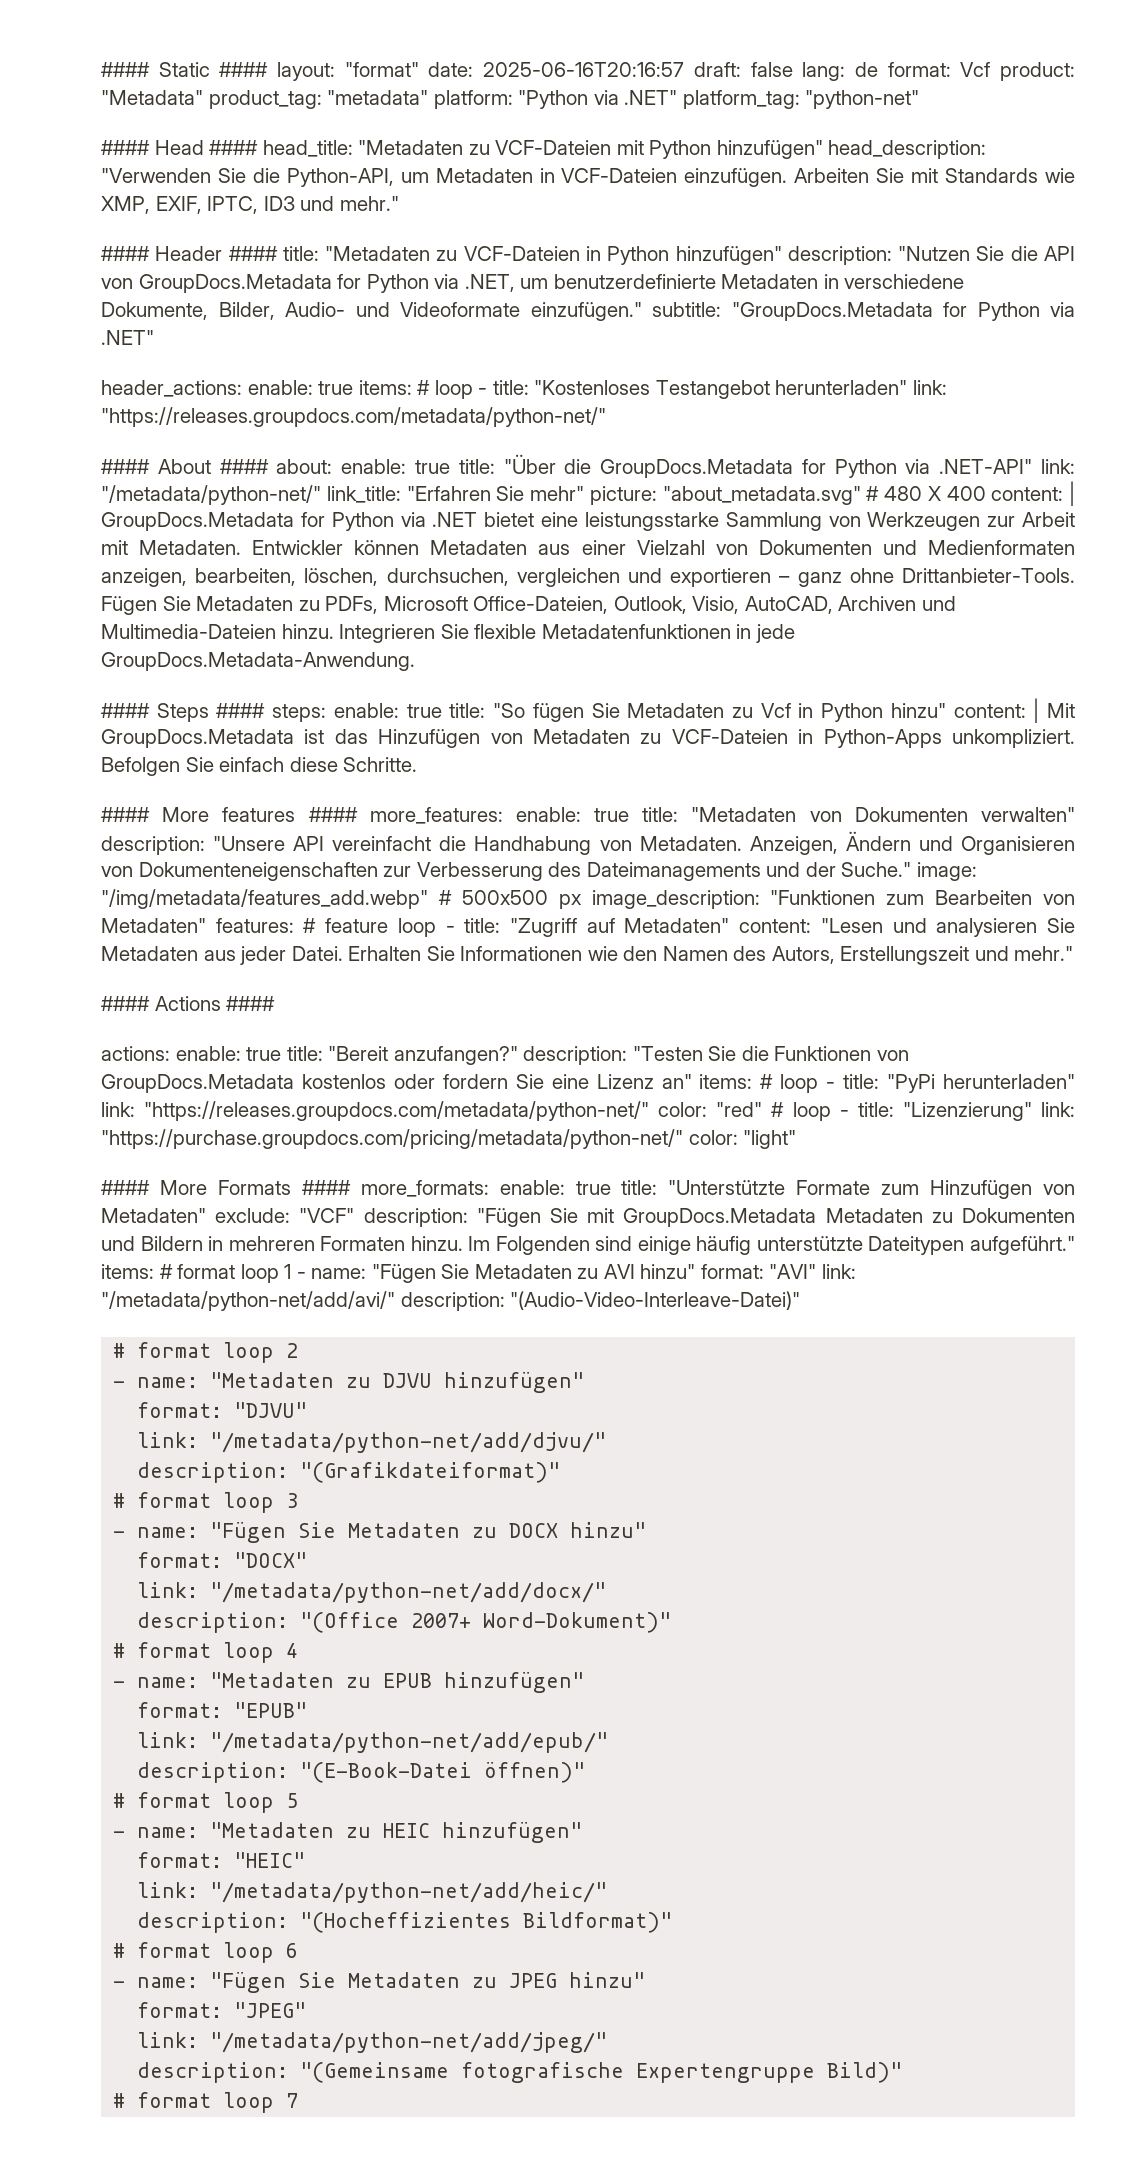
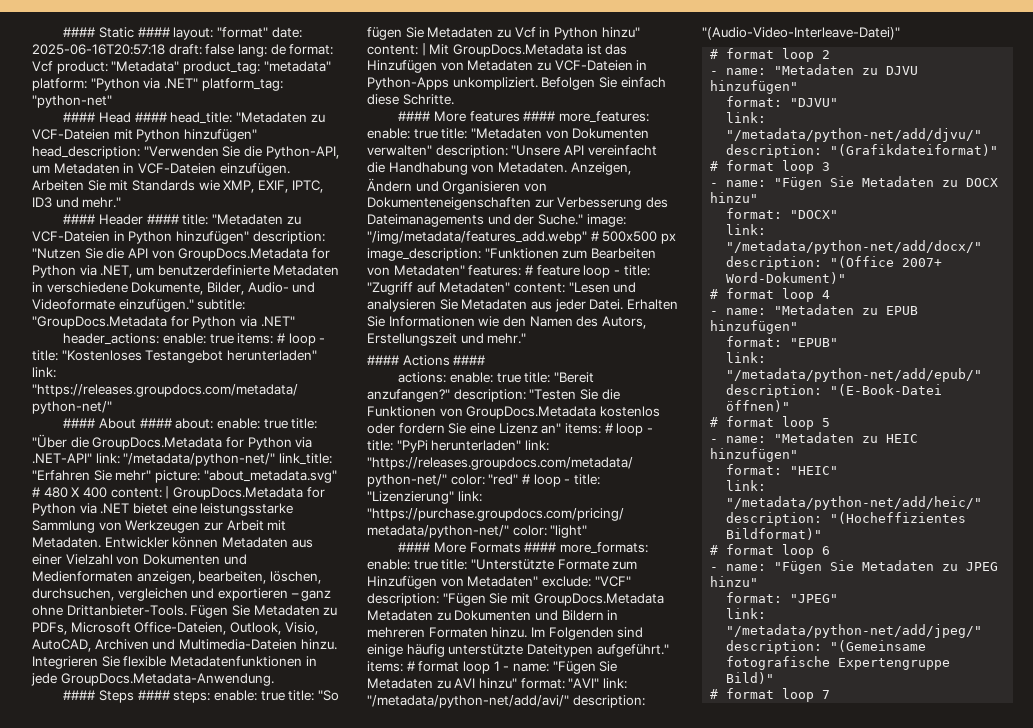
- #### Static #### layout: "format" date: 2025-06-16T20:16:57 draft: false lang: de format: Vcf product: "Metadata" product_tag: "metadata" platform: "Python via .NET" platform_tag: "python-net"
+ #### Static #### layout: "format" date: 2025-06-16T20:57:18 draft: false lang: de format: Vcf product: "Metadata" product_tag: "metadata" platform: "Python via .NET" platform_tag: "python-net"

